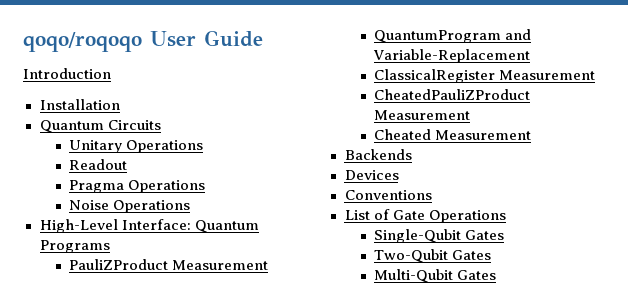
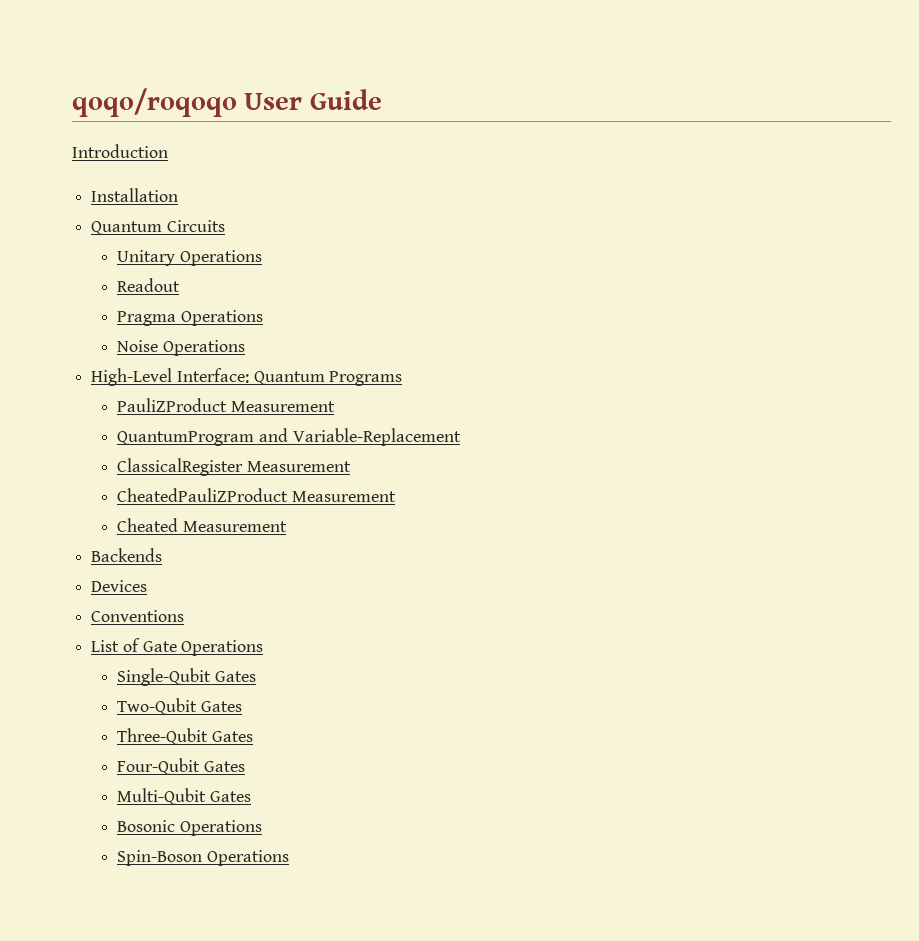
+ Three-Qubit Gates
+ Four-Qubit Gates
  Multi-Qubit Gates
+ Bosonic Operations
+ Spin-Boson Operations

